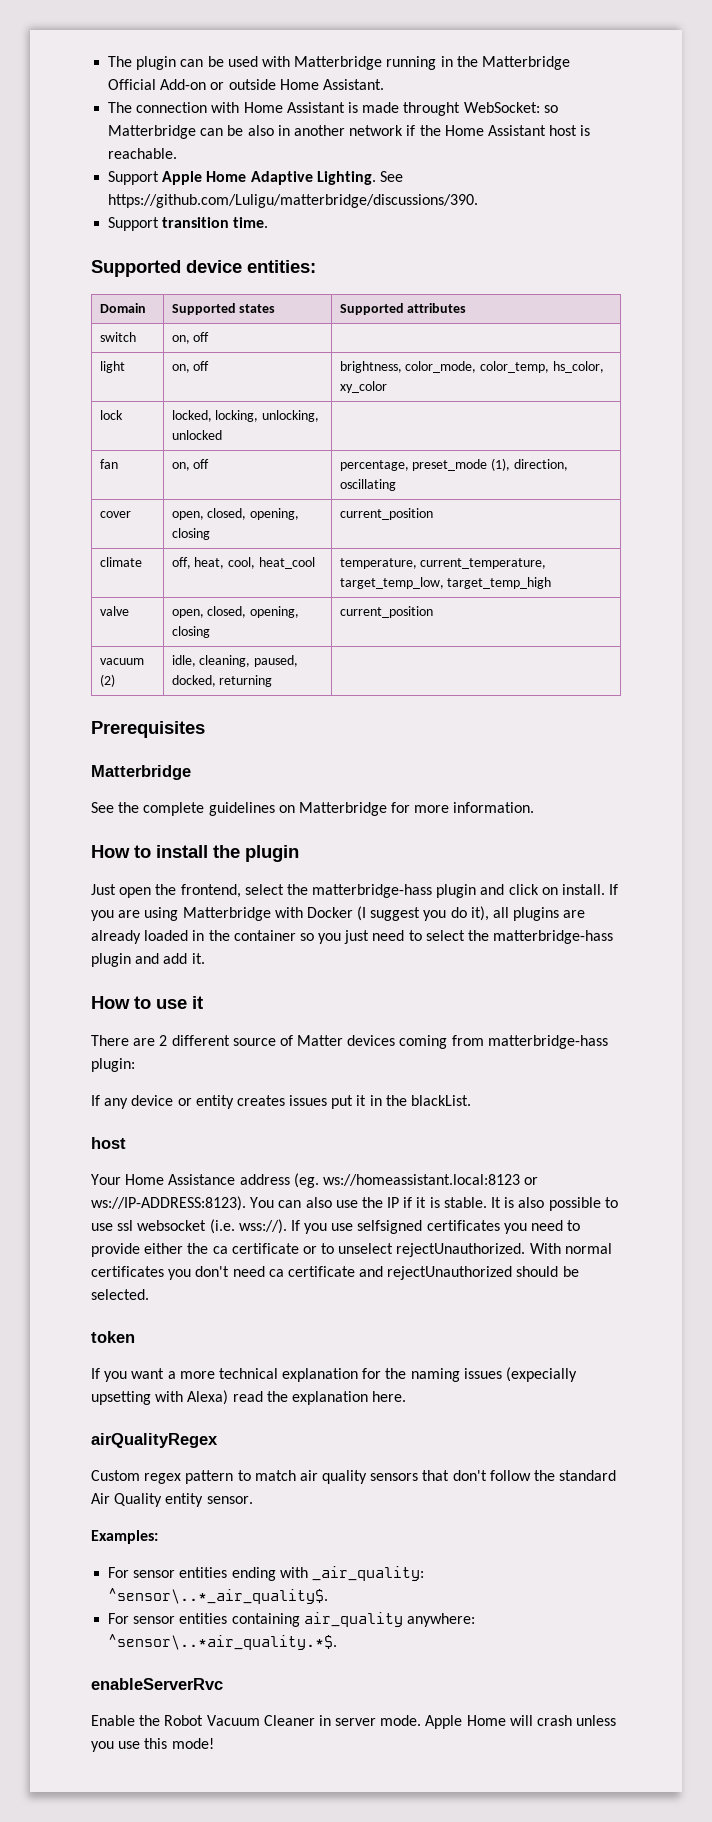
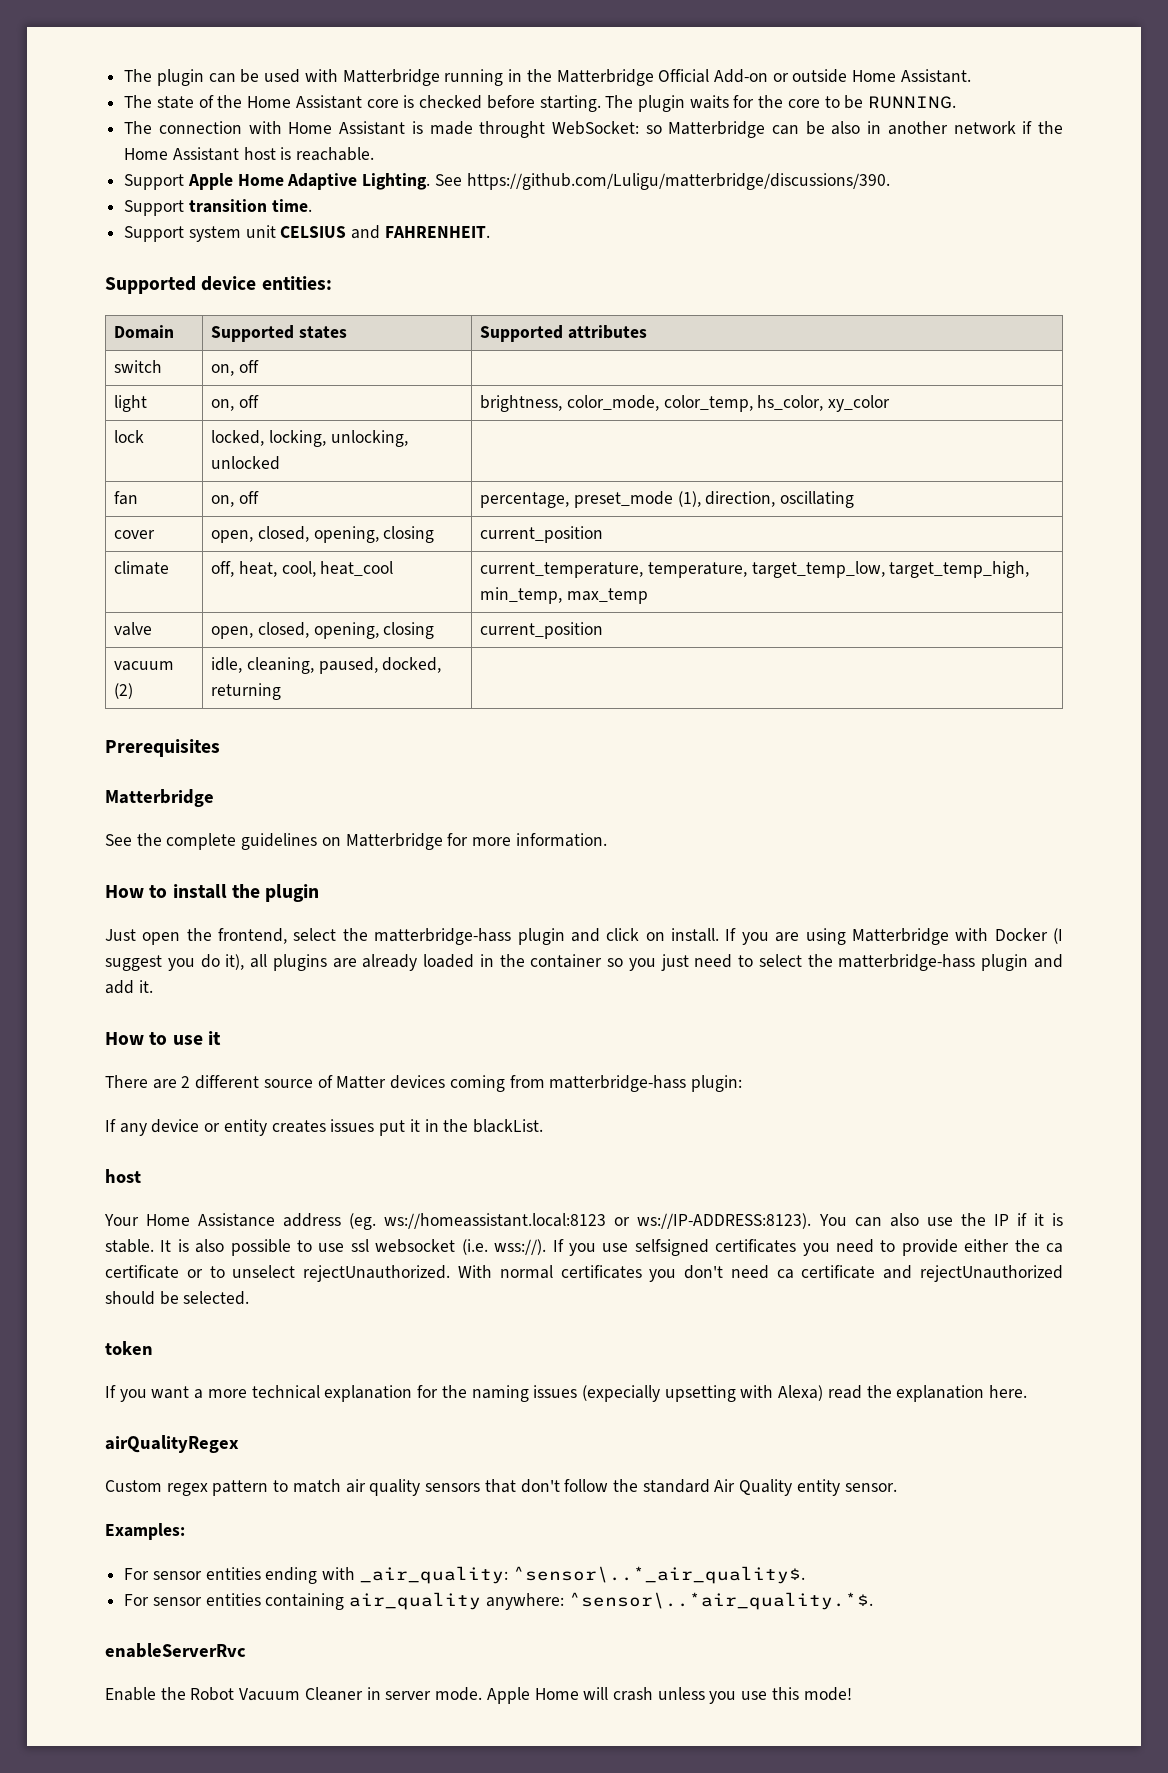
+ The state of the Home Assistant core is checked before starting. The plugin waits for the core to be RUNNING.
+ Support system unit CELSIUS and FAHRENHEIT.
- climate | off, heat, cool, heat_cool | temperature, current_temperature, target_temp_low, target_temp_high
+ climate | off, heat, cool, heat_cool | current_temperature, temperature, target_temp_low, target_temp_high, min_temp, max_temp

